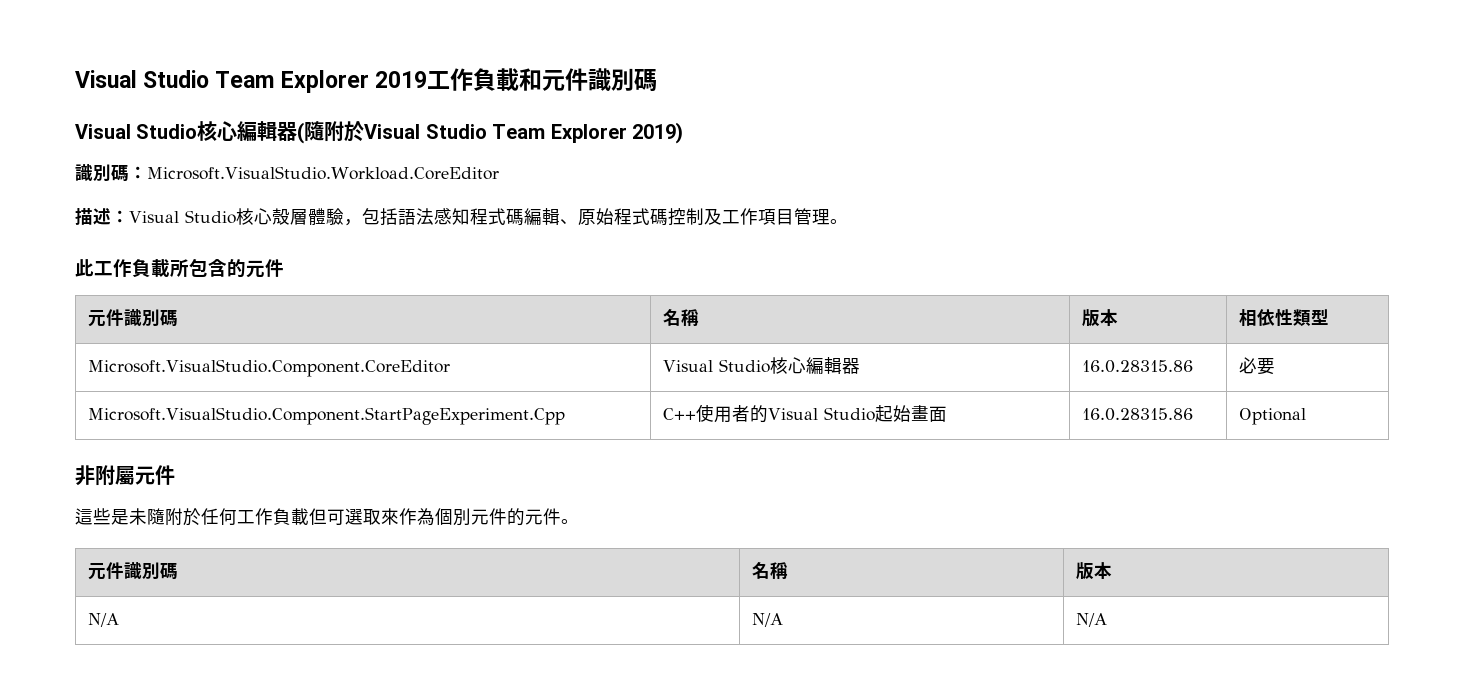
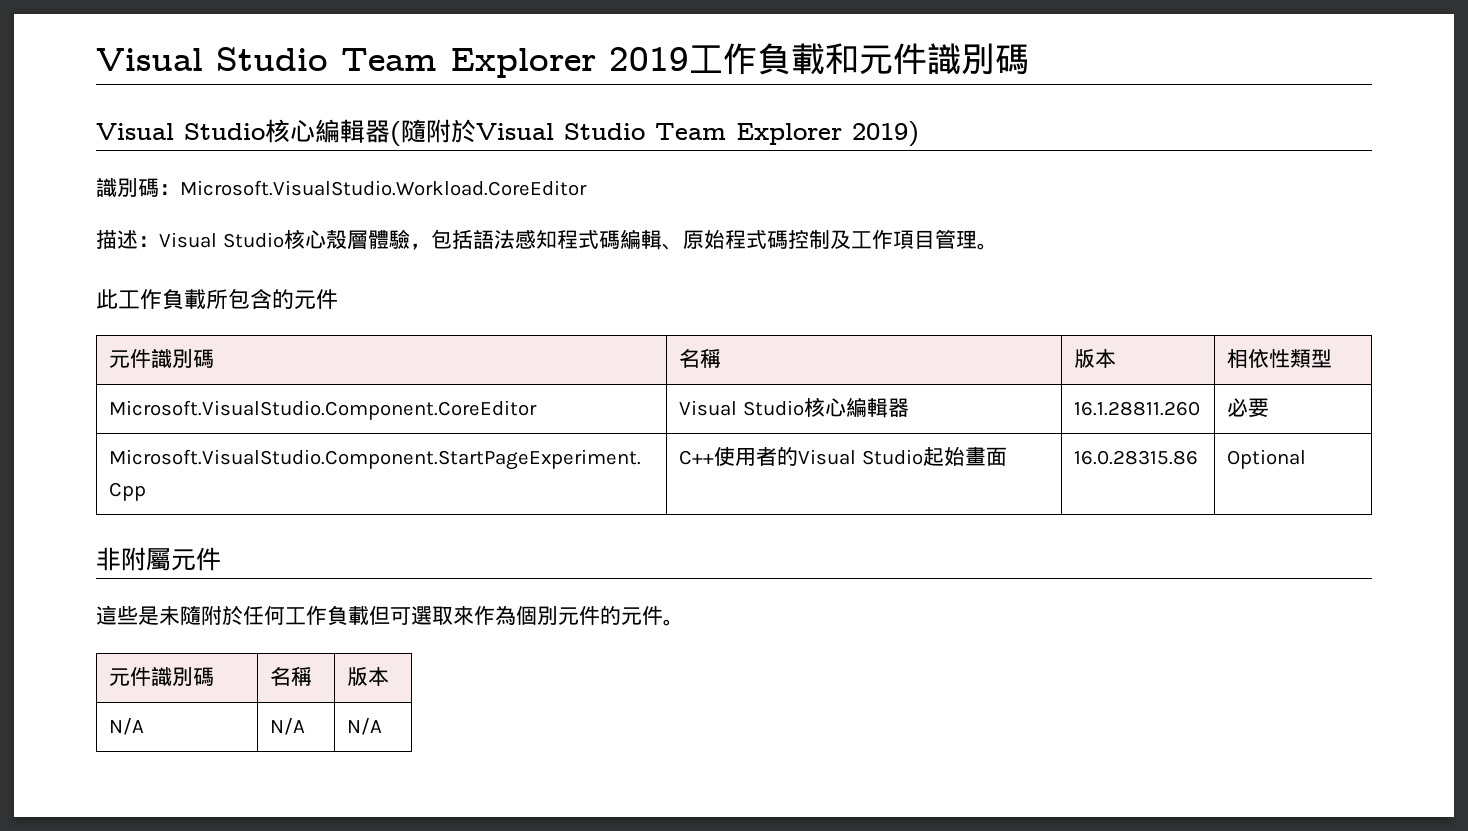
- Microsoft.VisualStudio.Component.CoreEditor | Visual Studio核心編輯器 | 16.0.28315.86 | 必要
+ Microsoft.VisualStudio.Component.CoreEditor | Visual Studio核心編輯器 | 16.1.28811.260 | 必要

